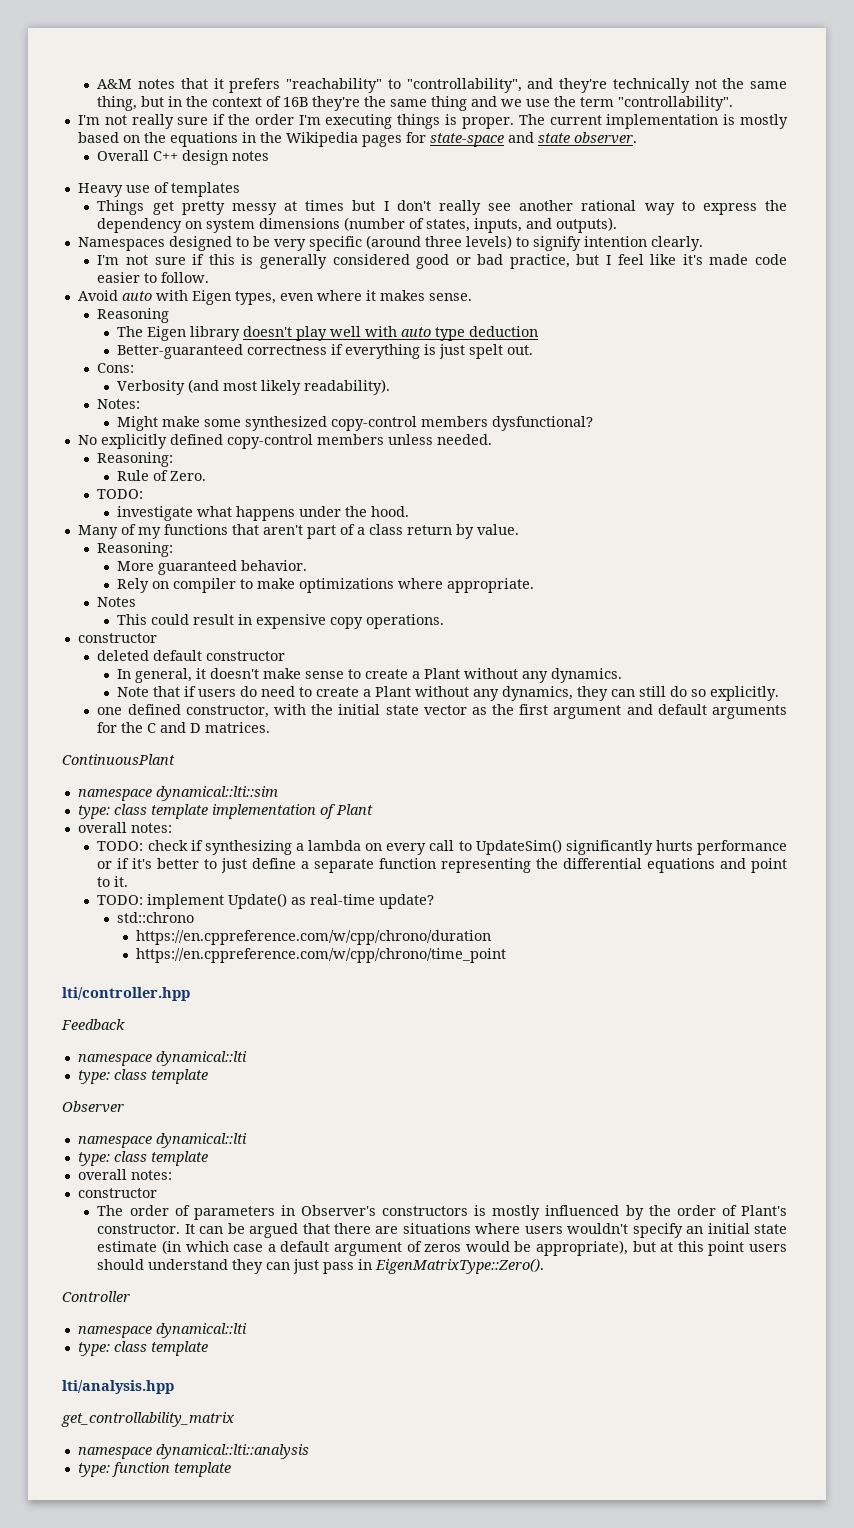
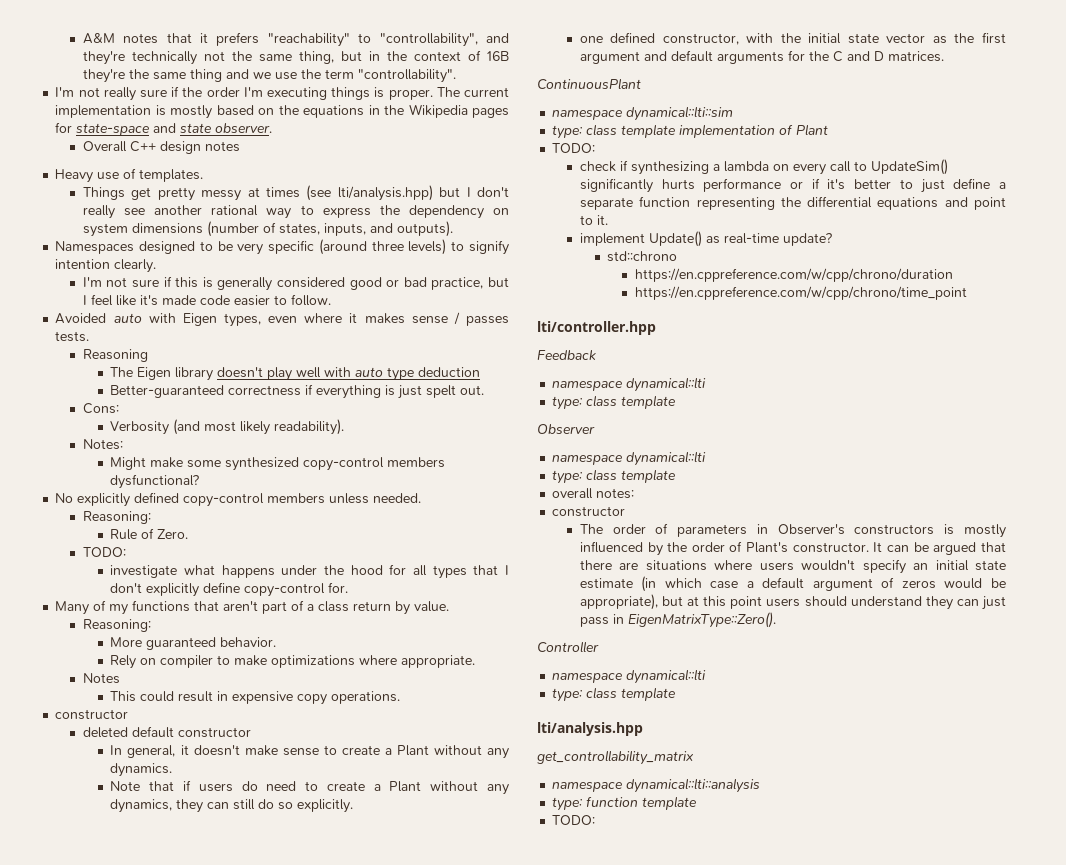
- Heavy use of templates
+ Heavy use of templates.
- Things get pretty messy at times but I don't really see another rational way to express the dependency on system dimensions (number of states, inputs, and outputs).
+ Things get pretty messy at times (see lti/analysis.hpp) but I don't really see another rational way to express the dependency on system dimensions (number of states, inputs, and outputs).
- Avoid auto with Eigen types, even where it makes sense.
+ Avoided auto with Eigen types, even where it makes sense / passes tests.
- investigate what happens under the hood.
+ investigate what happens under the hood for all types that I don't explicitly define copy-control for.
  type: class template implementation of Plant
- overall notes:
- TODO: check if synthesizing a lambda on every call to UpdateSim() significantly hurts performance or if it's better to just define a separate function representing the differential equations and point to it.
+ TODO:
+ check if synthesizing a lambda on every call to UpdateSim() significantly hurts performance or if it's better to just define a separate function representing the differential equations and point to it.
- TODO: implement Update() as real-time update?
+ implement Update() as real-time update?
  type: function template
+ TODO:

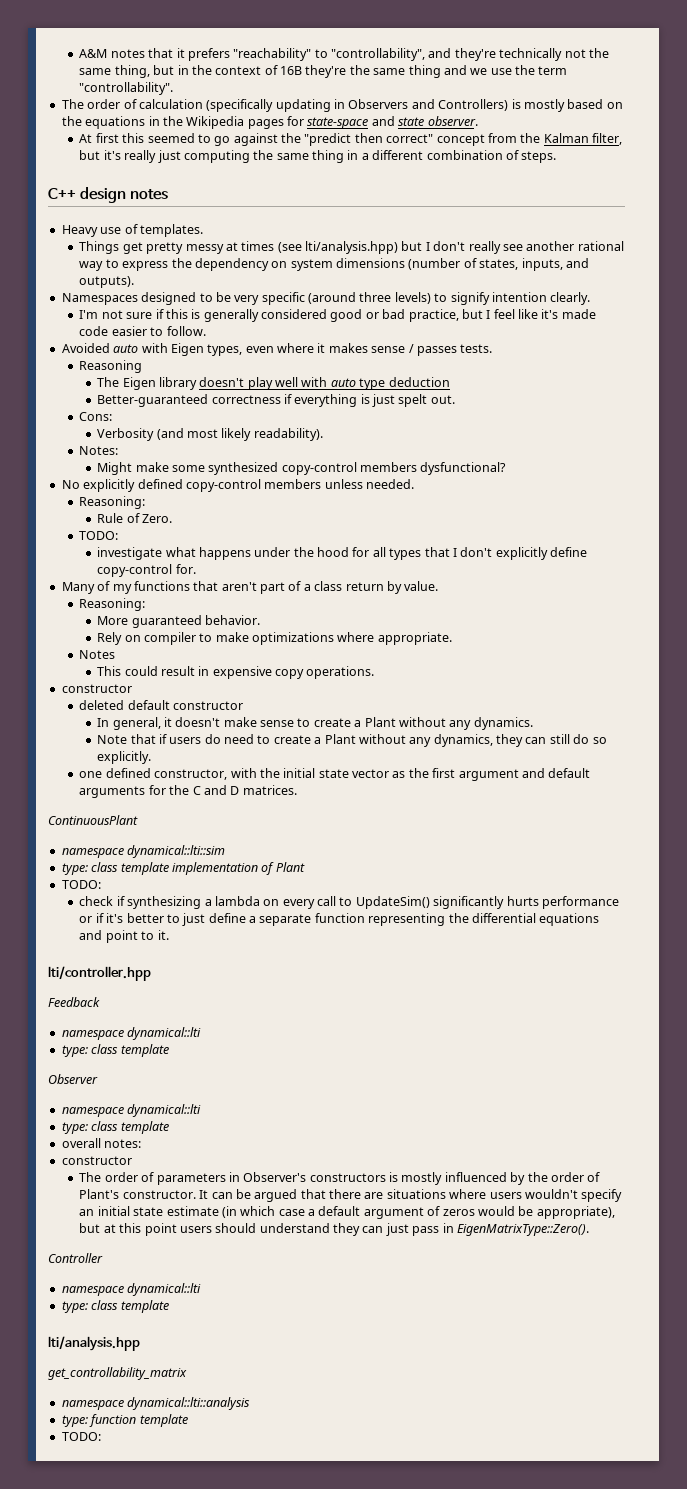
- I'm not really sure if the order I'm executing things is proper. The current implementation is mostly based on the equations in the Wikipedia pages for state-space and state observer.
+ The order of calculation (specifically updating in Observers and Controllers) is mostly based on the equations in the Wikipedia pages for state-space and state observer.
- Overall C++ design notes
+ At first this seemed to go against the "predict then correct" concept from the Kalman filter, but it's really just computing the same thing in a different combination of steps.
+ C++ design notes
- implement Update() as real-time update?
- std::chrono
- https://en.cppreference.com/w/cpp/chrono/duration
- https://en.cppreference.com/w/cpp/chrono/time_point

